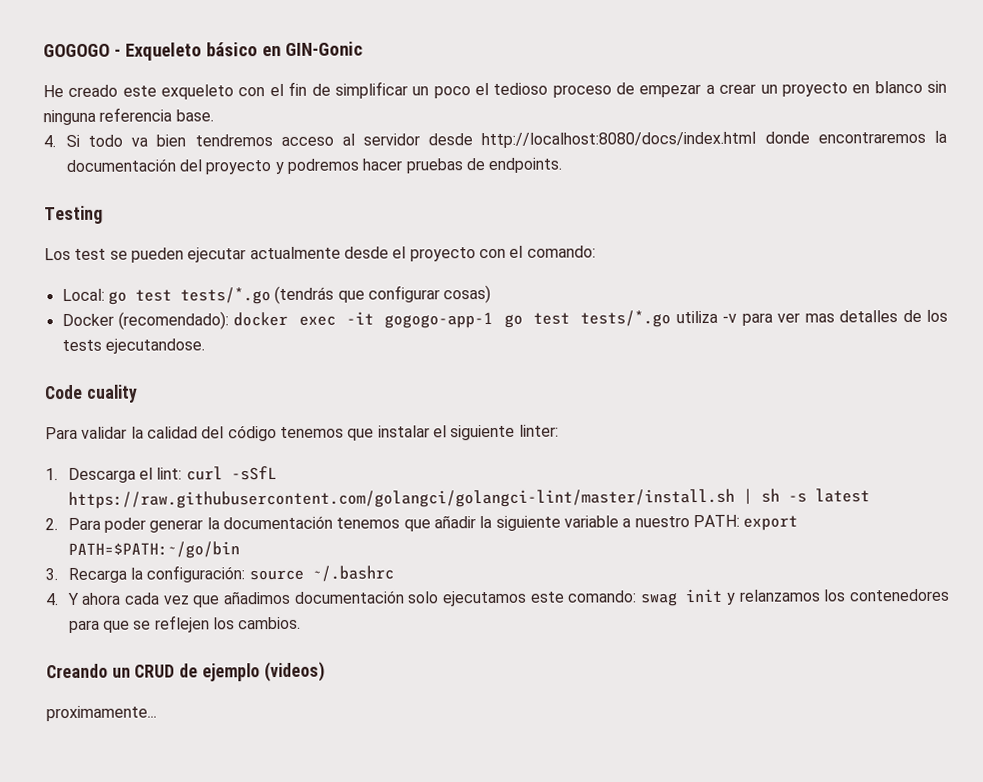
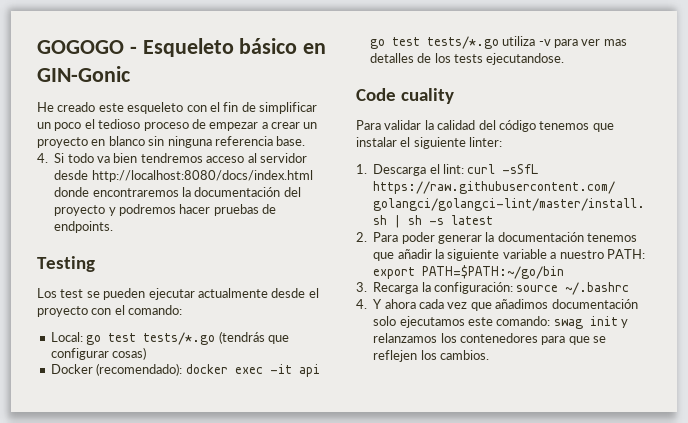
- GOGOGO - Exqueleto básico en GIN-Gonic
+ GOGOGO - Esqueleto básico en GIN-Gonic
- He creado este exqueleto con el fin de simplificar un poco el tedioso proceso de empezar a crear un proyecto en blanco sin ninguna referencia base.
+ He creado este esqueleto con el fin de simplificar un poco el tedioso proceso de empezar a crear un proyecto en blanco sin ninguna referencia base.
- Docker (recomendado): docker exec -it gogogo-app-1 go test tests/*.go utiliza -v para ver mas detalles de los tests ejecutandose.
+ Docker (recomendado): docker exec -it api go test tests/*.go utiliza -v para ver mas detalles de los tests ejecutandose.
- Creando un CRUD de ejemplo (videos)
- proximamente...

